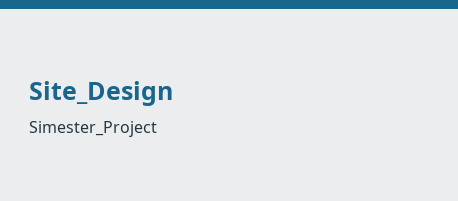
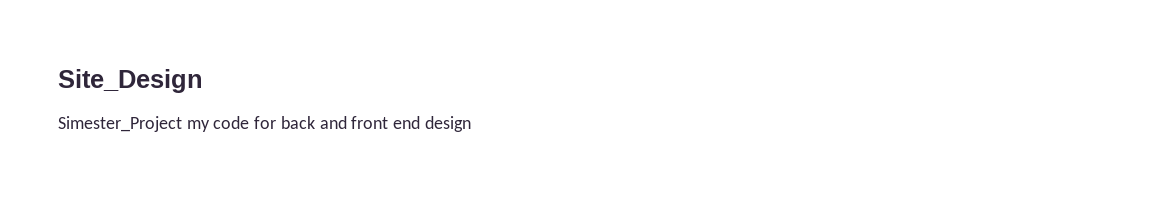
- Simester_Project
+ Simester_Project my code for back and front end design

